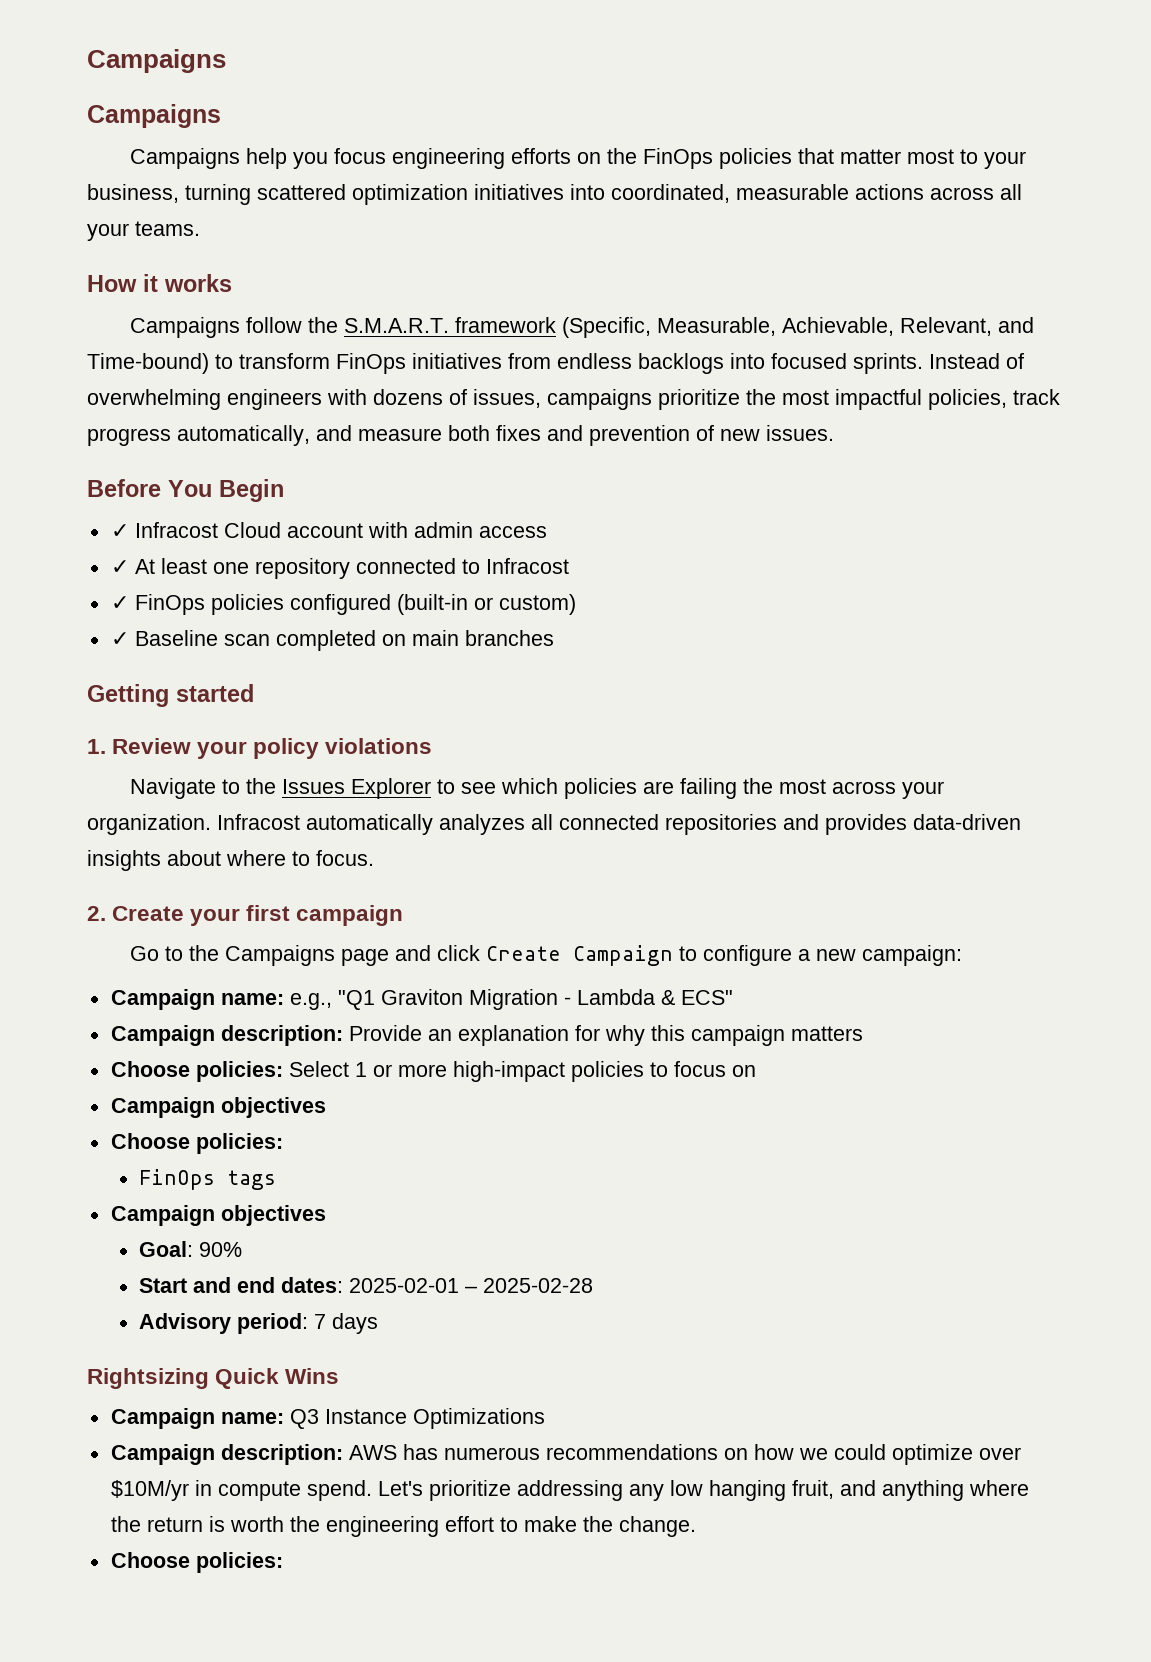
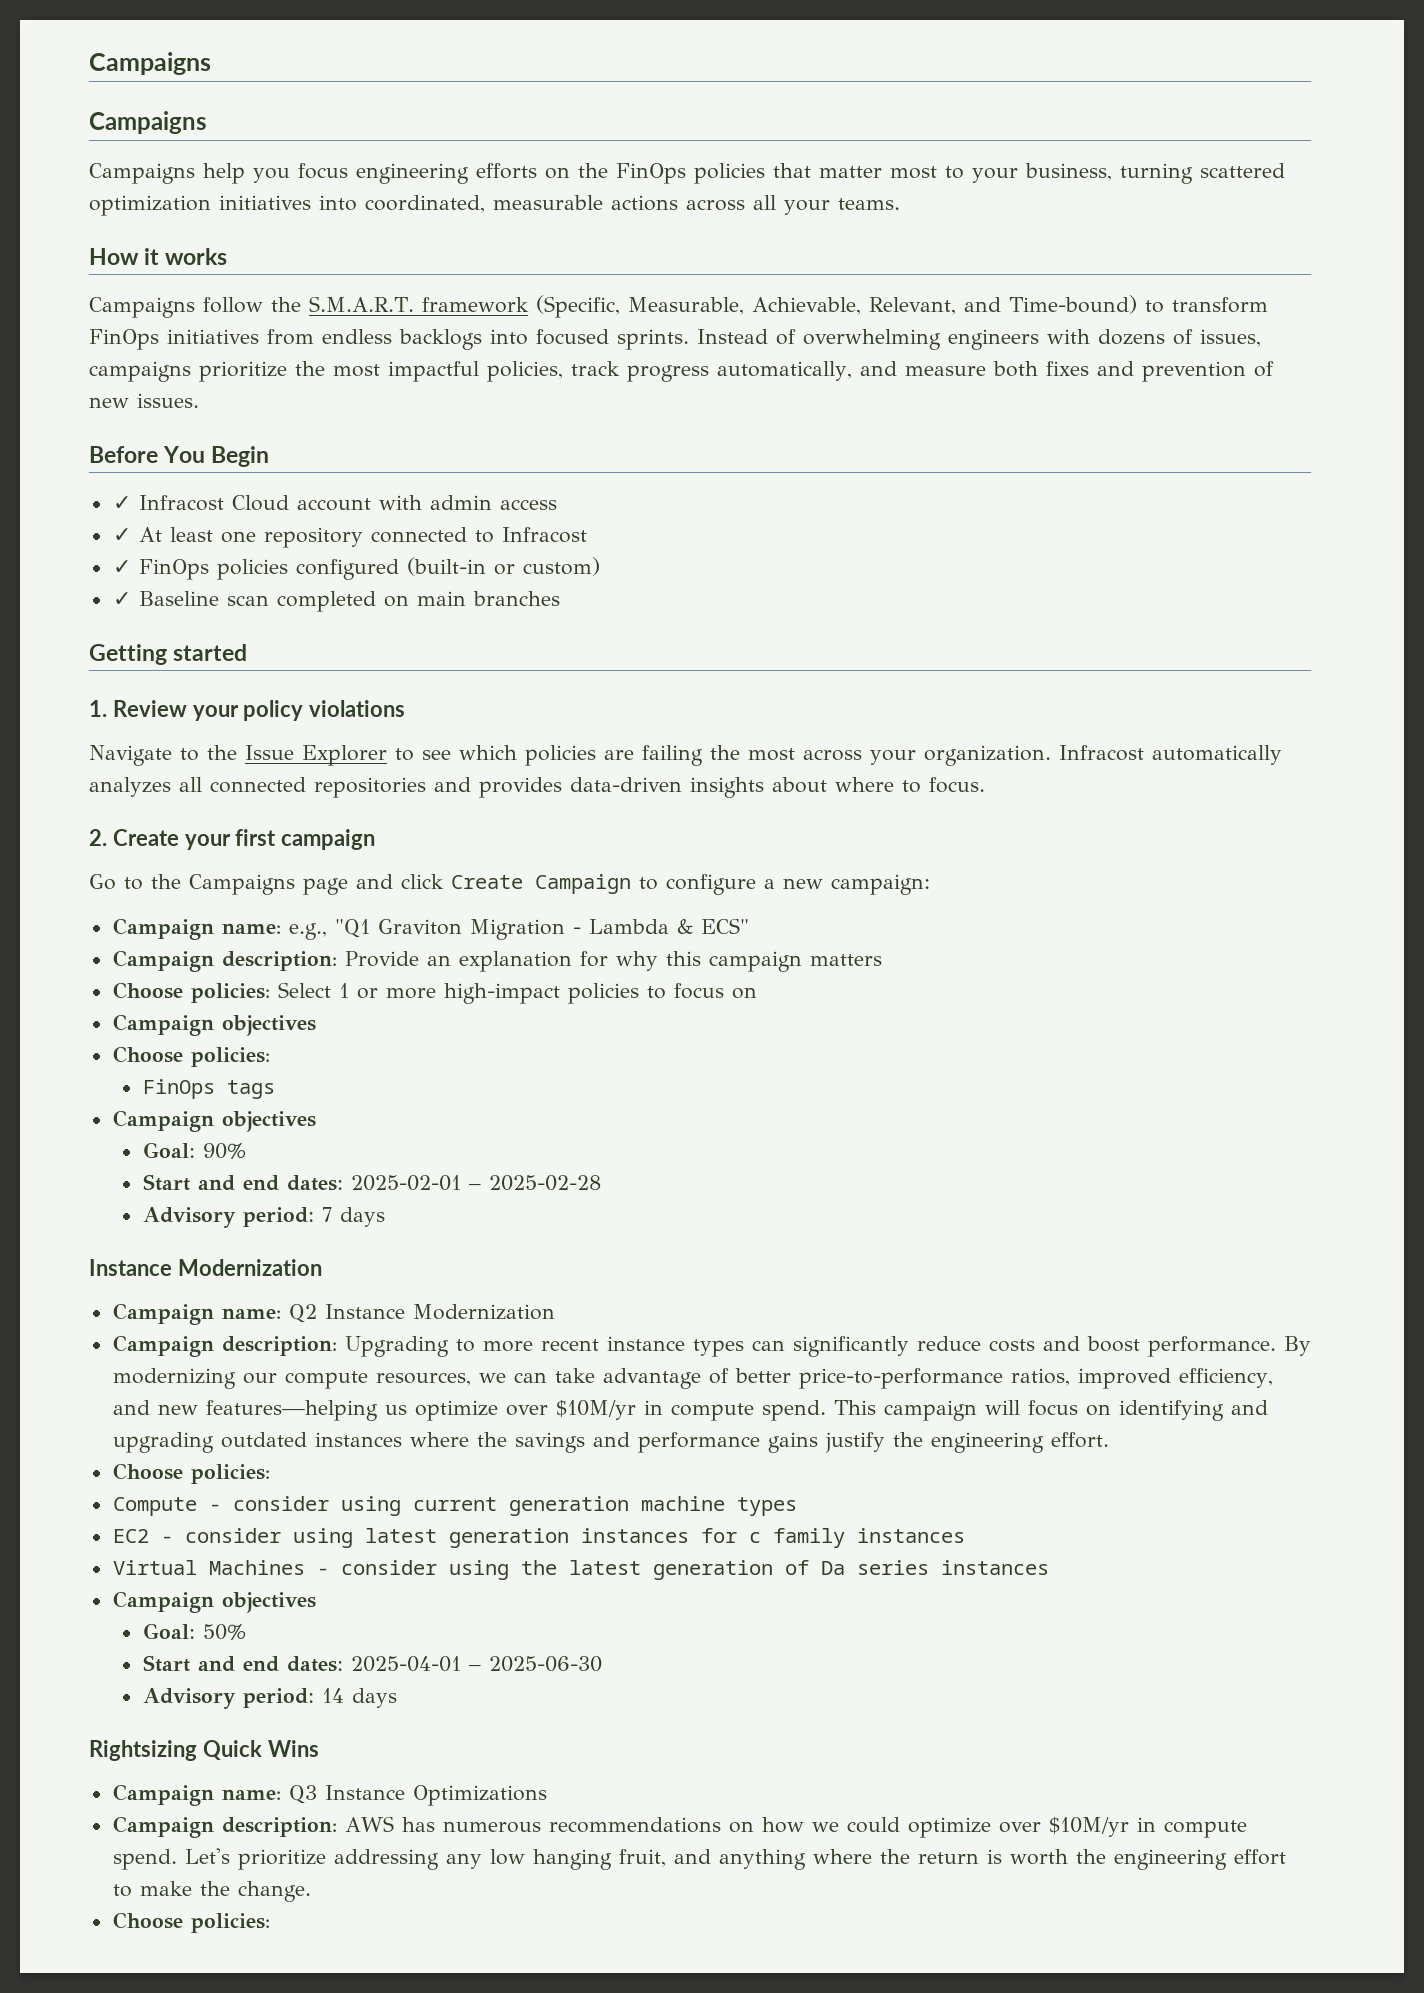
- Navigate to the Issues Explorer to see which policies are failing the most across your organization.
+ Navigate to the Issue Explorer to see which policies are failing the most across your organization.
  Advisory period: 7 days
+ Instance Modernization
+ Campaign name: Q2 Instance Modernization
+ Campaign description: Upgrading to more recent instance types can significantly reduce costs and boost performance. By modernizing our compute resources, we can take advantage of better price-to-performance ratios, improved efficiency, and new features—helping us optimize over $10M/yr in compute spend. This campaign will focus on identifying and upgrading outdated instances where the savings and performance gains justify the engineering effort.
+ Choose policies:
+ Compute - consider using current generation machine types
+ EC2 - consider using latest generation instances for c family instances
+ Virtual Machines - consider using the latest generation of Da series instances
+ Campaign objectives
+ Goal: 50%
+ Start and end dates: 2025-04-01 – 2025-06-30
+ Advisory period: 14 days

